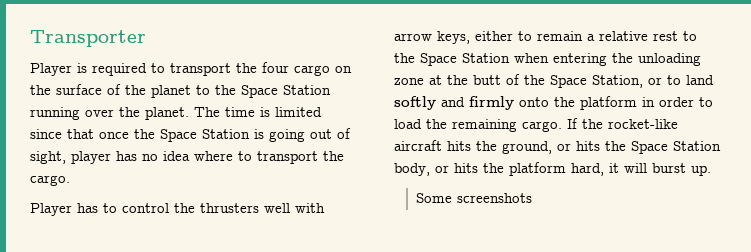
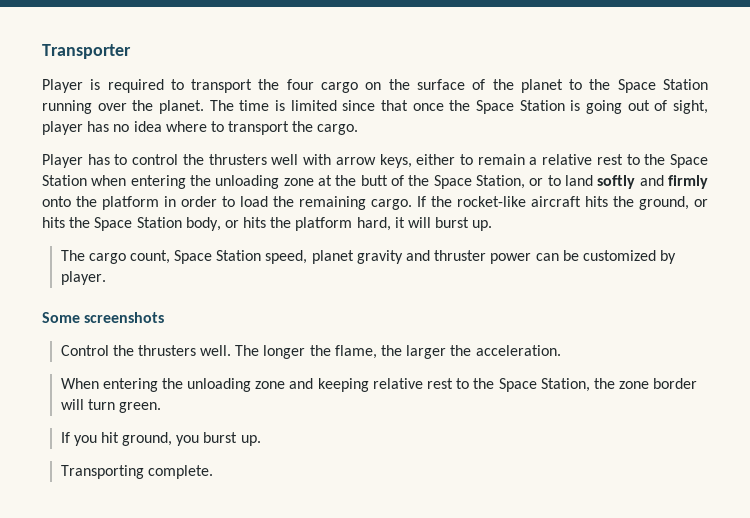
+ The cargo count, Space Station speed, planet gravity and thruster power can be customized by player.
  Some screenshots
+ Control the thrusters well. The longer the flame, the larger the acceleration.
+ When entering the unloading zone and keeping relative rest to the Space Station, the zone border will turn green.
+ If you hit ground, you burst up.
+ Transporting complete.

